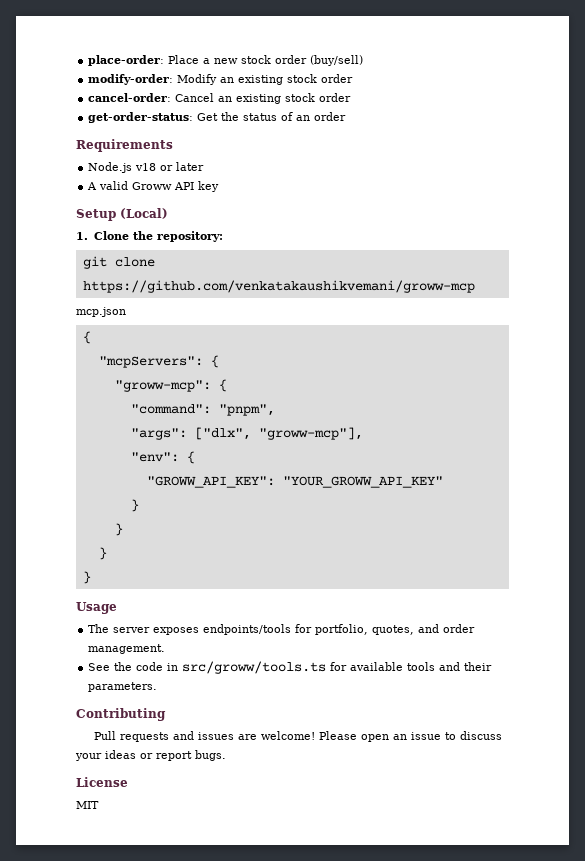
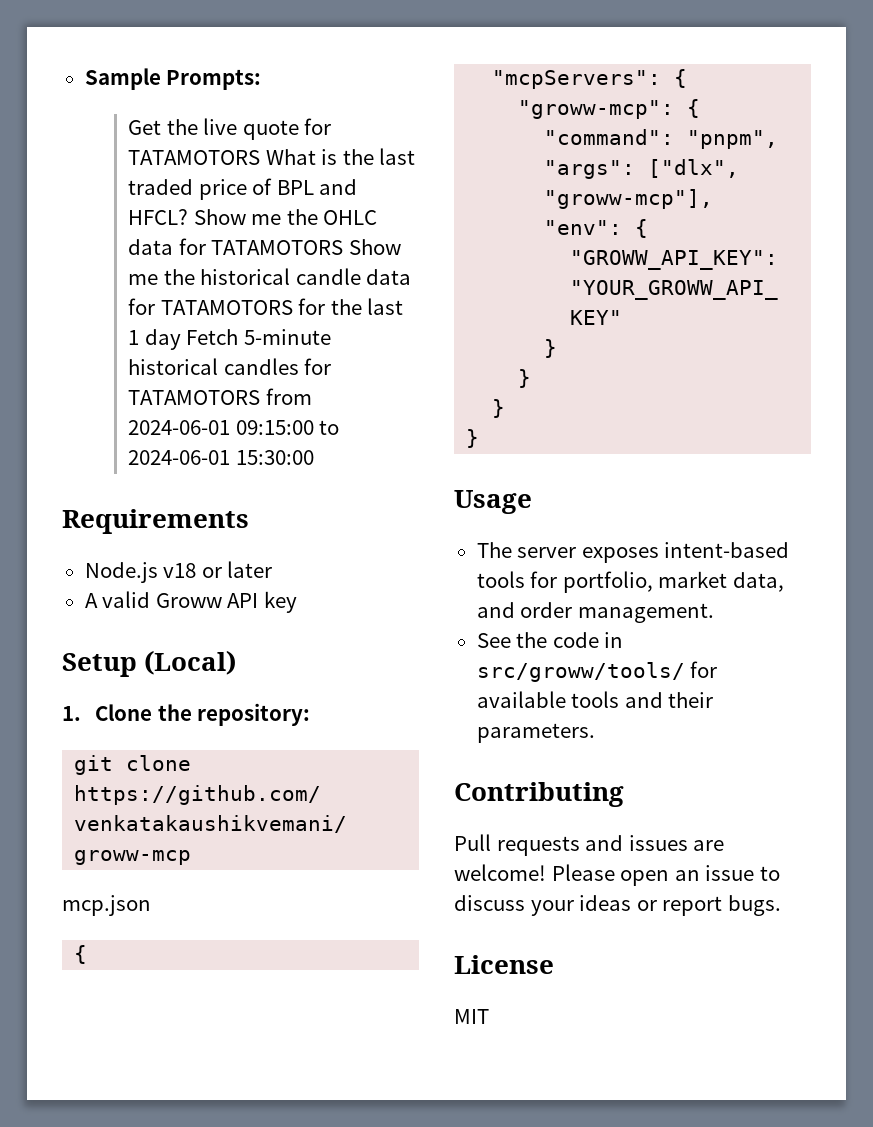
- place-order: Place a new stock order (buy/sell)
- modify-order: Modify an existing stock order
- cancel-order: Cancel an existing stock order
- get-order-status: Get the status of an order
+ Sample Prompts:
+ Get the live quote for TATAMOTORS What is the last traded price of BPL and HFCL? Show me the OHLC data for TATAMOTORS Show me the historical candle data for TATAMOTORS for the last 1 day Fetch 5-minute historical candles for TATAMOTORS from 2024-06-01 09:15:00 to 2024-06-01 15:30:00
- The server exposes endpoints/tools for portfolio, quotes, and order management.
+ The server exposes intent-based tools for portfolio, market data, and order management.
- See the code in src/groww/tools.ts for available tools and their parameters.
+ See the code in src/groww/tools/ for available tools and their parameters.

